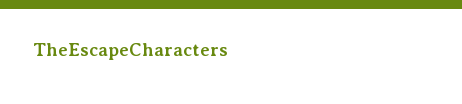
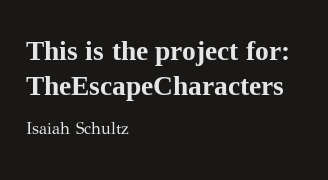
- TheEscapeCharacters
+ This is the project for: TheEscapeCharacters
+ Isaiah Schultz

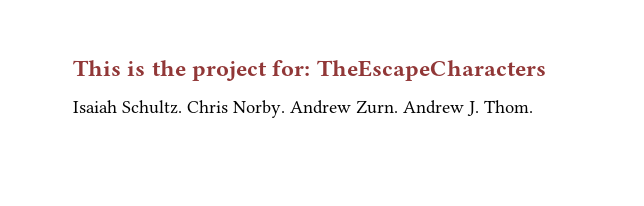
- Isaiah Schultz
+ Isaiah Schultz. Chris Norby. Andrew Zurn. Andrew J. Thom.

